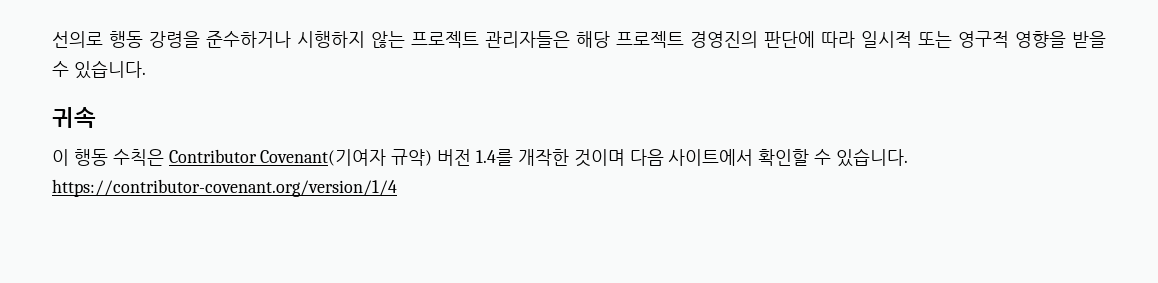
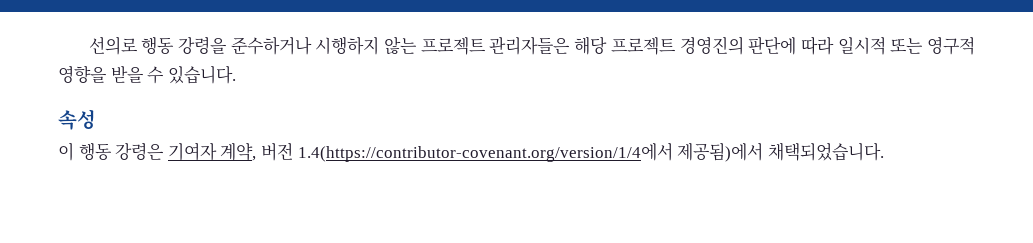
- 귀속
+ 속성
- 이 행동 수칙은 Contributor Covenant(기여자 규약) 버전 1.4를 개작한 것이며 다음 사이트에서 확인할 수 있습니다. https://contributor-covenant.org/version/1/4
+ 이 행동 강령은 기여자 계약, 버전 1.4(https://contributor-covenant.org/version/1/4에서 제공됨)에서 채택되었습니다.

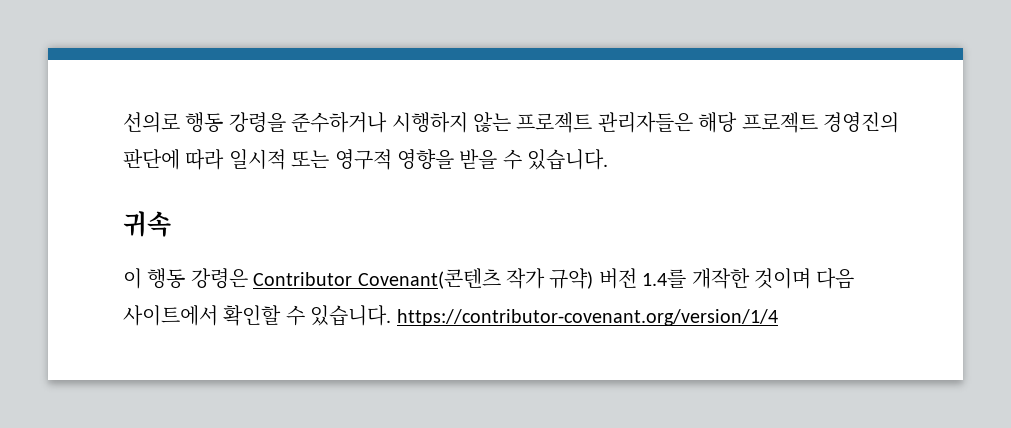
- 속성
+ 귀속
- 이 행동 강령은 기여자 계약, 버전 1.4(https://contributor-covenant.org/version/1/4에서 제공됨)에서 채택되었습니다.
+ 이 행동 강령은 Contributor Covenant(콘텐츠 작가 규약) 버전 1.4를 개작한 것이며 다음 사이트에서 확인할 수 있습니다. https://contributor-covenant.org/version/1/4

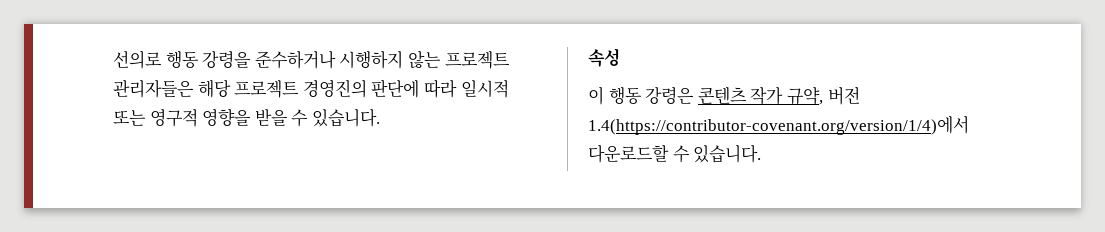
- 귀속
+ 속성
- 이 행동 강령은 Contributor Covenant(콘텐츠 작가 규약) 버전 1.4를 개작한 것이며 다음 사이트에서 확인할 수 있습니다. https://contributor-covenant.org/version/1/4
+ 이 행동 강령은 콘텐츠 작가 규약, 버전 1.4(https://contributor-covenant.org/version/1/4)에서 다운로드할 수 있습니다.

